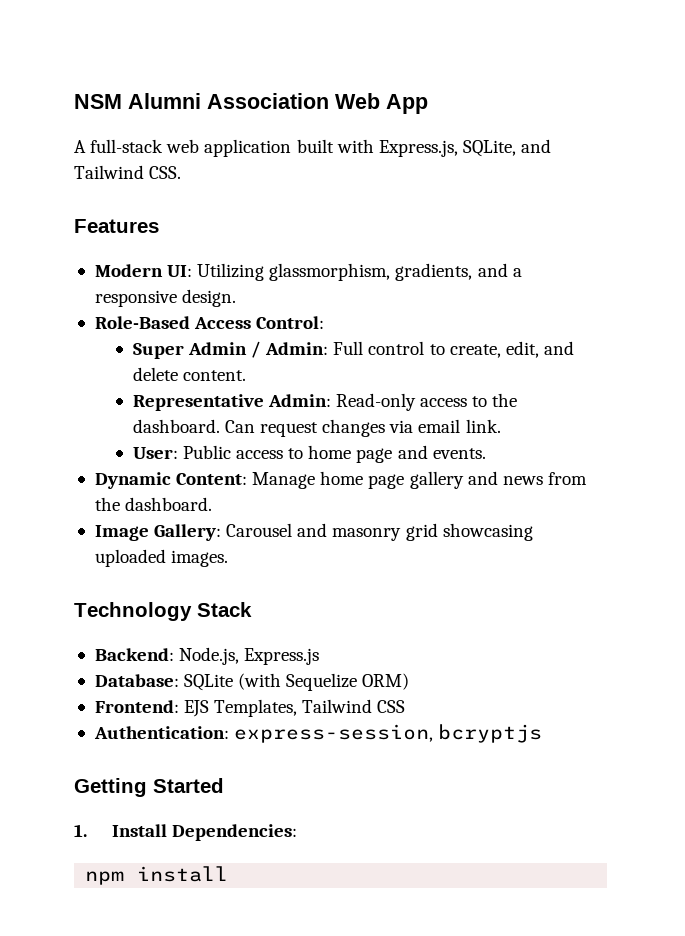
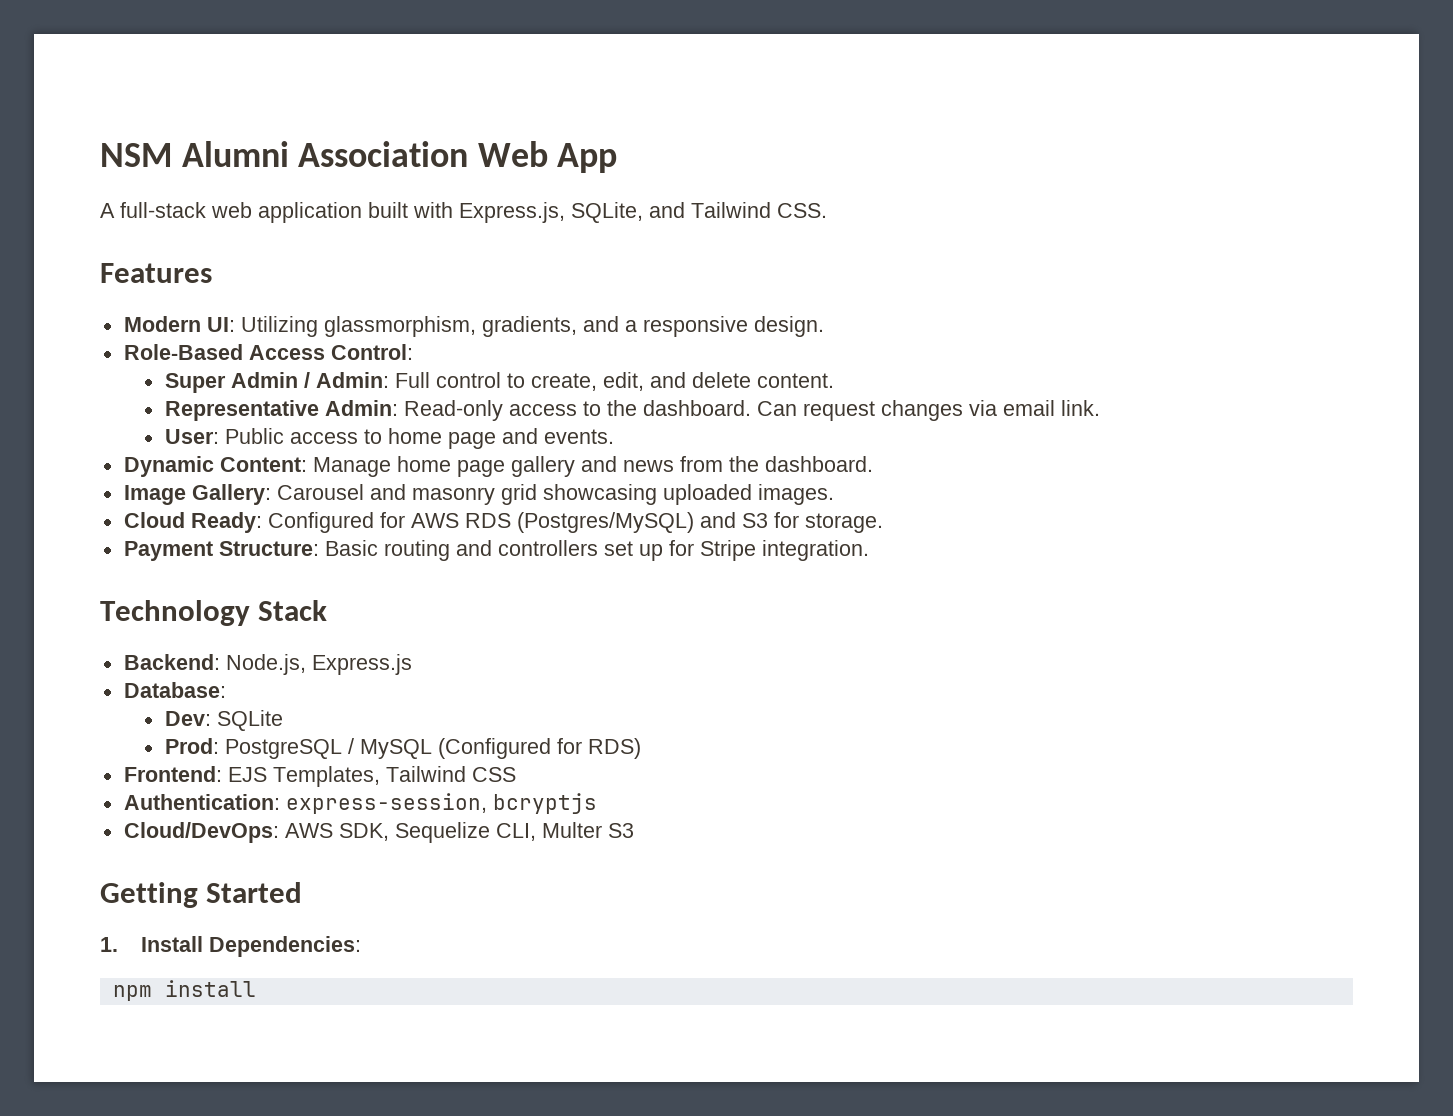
+ Cloud Ready: Configured for AWS RDS (Postgres/MySQL) and S3 for storage.
+ Payment Structure: Basic routing and controllers set up for Stripe integration.
- Database: SQLite (with Sequelize ORM)
+ Database:
+ Dev: SQLite
+ Prod: PostgreSQL / MySQL (Configured for RDS)
+ Cloud/DevOps: AWS SDK, Sequelize CLI, Multer S3

